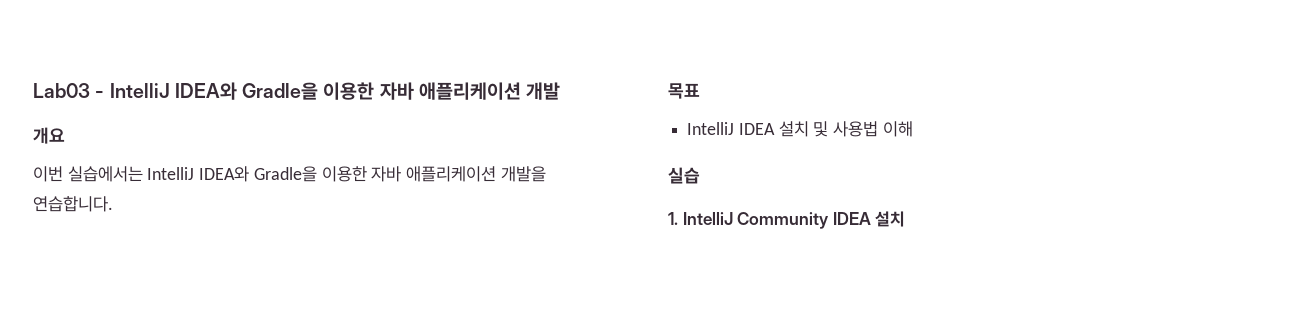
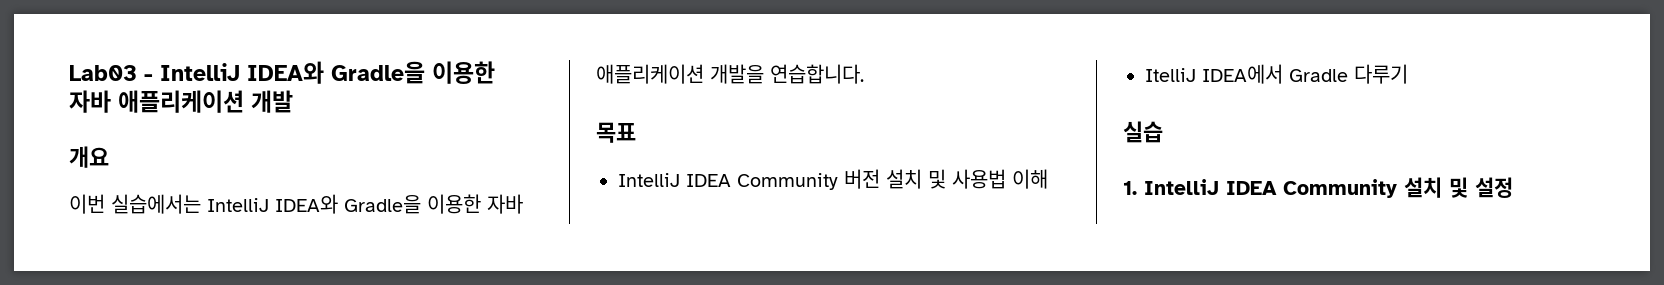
- IntelliJ IDEA 설치 및 사용법 이해
+ IntelliJ IDEA Community 버전 설치 및 사용법 이해
+ ItelliJ IDEA에서 Gradle 다루기
- 1. IntelliJ Community IDEA 설치
+ 1. IntelliJ IDEA Community 설치 및 설정

